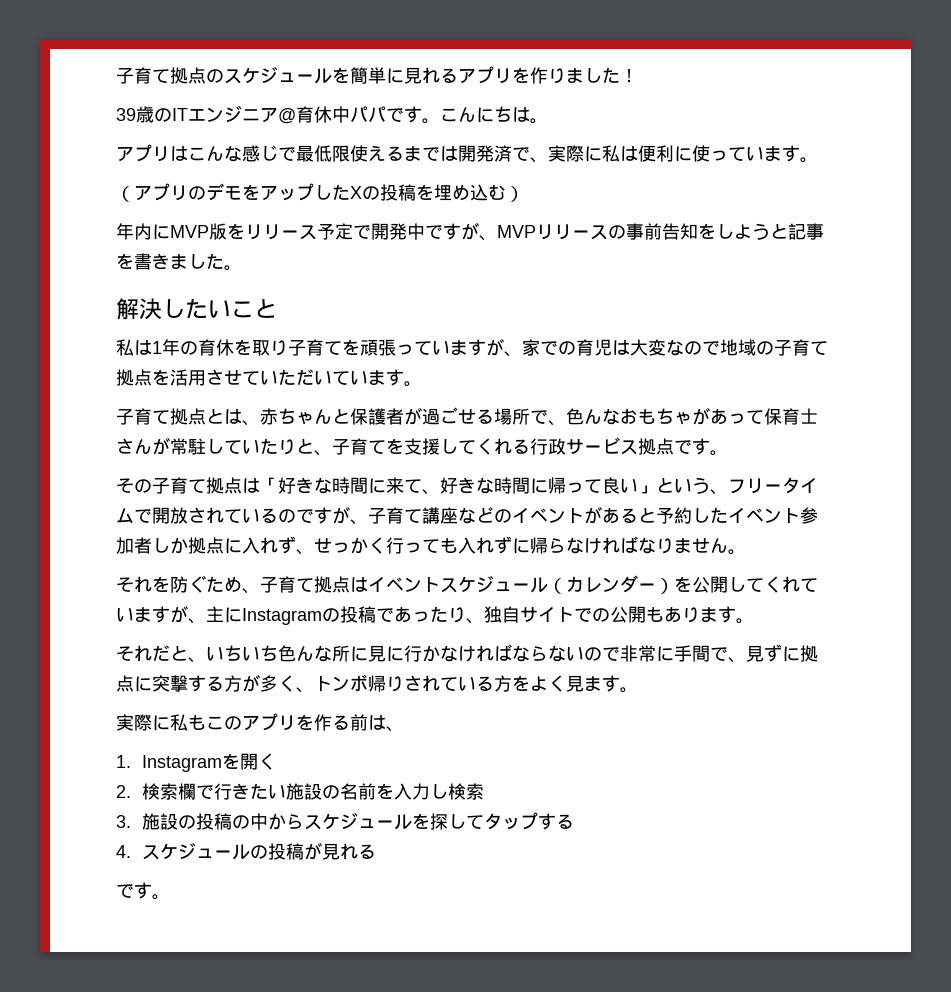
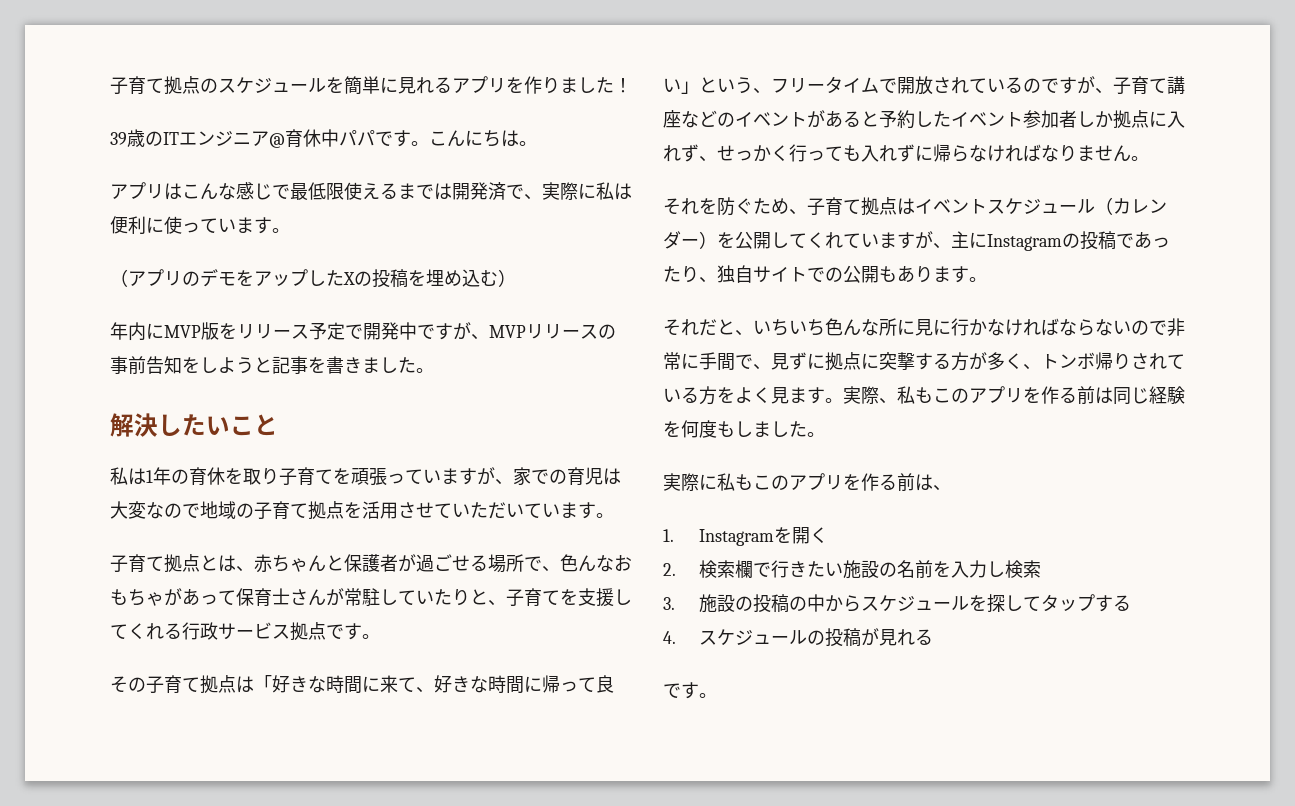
+ 実際、私もこのアプリを作る前は同じ経験を何度もしました。

